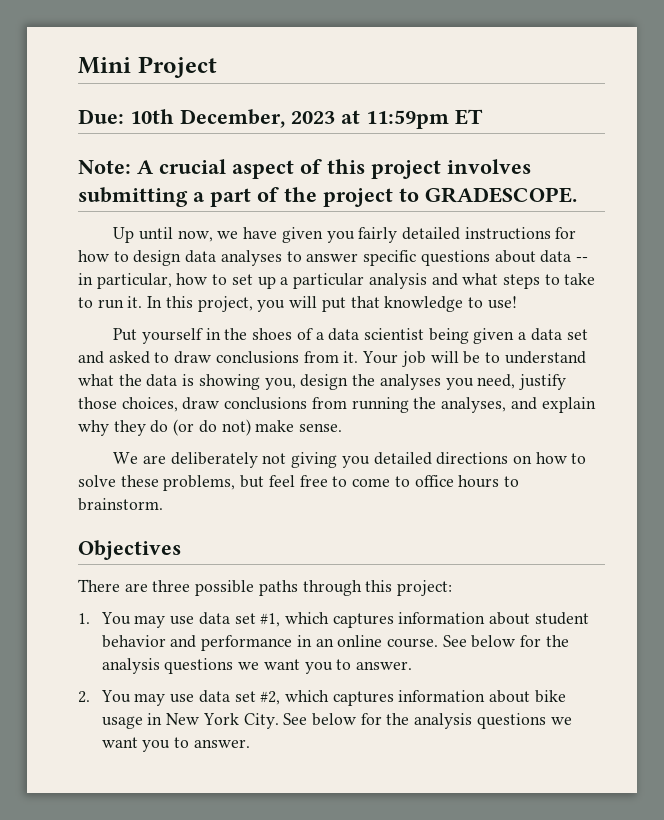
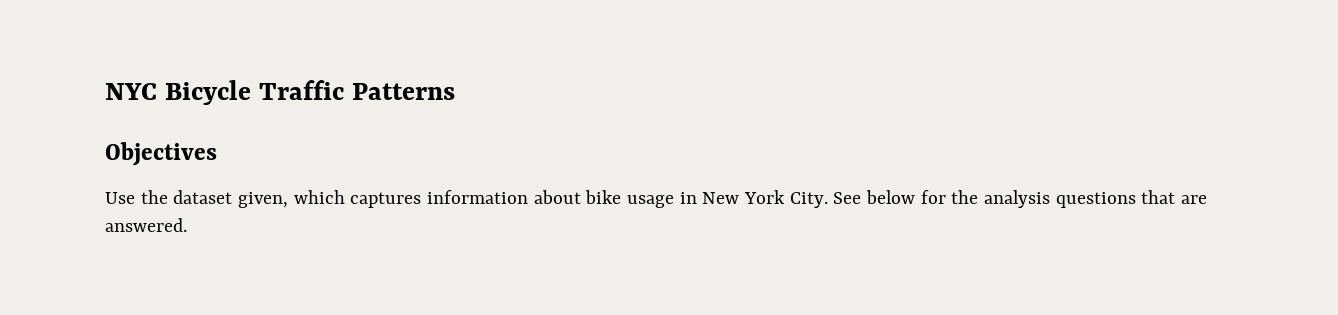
- Mini Project
- Due: 10th December, 2023 at 11:59pm ET
- Note: A crucial aspect of this project involves submitting a part of the project to GRADESCOPE.
- Up until now, we have given you fairly detailed instructions for how to design data analyses to answer specific questions about data -- in particular, how to set up a particular analysis and what steps to take to run it. In this project, you will put that knowledge to use!
- Put yourself in the shoes of a data scientist being given a data set and asked to draw conclusions from it. Your job will be to understand what the data is showing you, design the analyses you need, justify those choices, draw conclusions from running the analyses, and explain why they do (or do not) make sense.
- We are deliberately not giving you detailed directions on how to solve these problems, but feel free to come to office hours to brainstorm.
+ NYC Bicycle Traffic Patterns
  Objectives
- There are three possible paths through this project:
- 1. You may use data set #1, which captures information about student behavior and performance in an online course. See below for the analysis questions we want you to answer.
- 2. You may use data set #2, which captures information about bike usage in New York City. See below for the analysis questions we want you to answer.
+ Use the dataset given, which captures information about bike usage in New York City. See below for the analysis questions that are answered.

